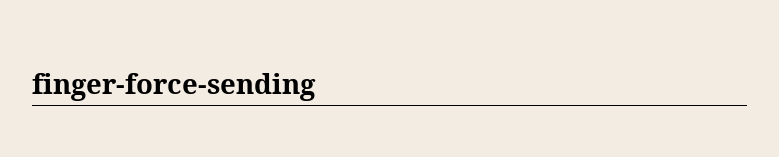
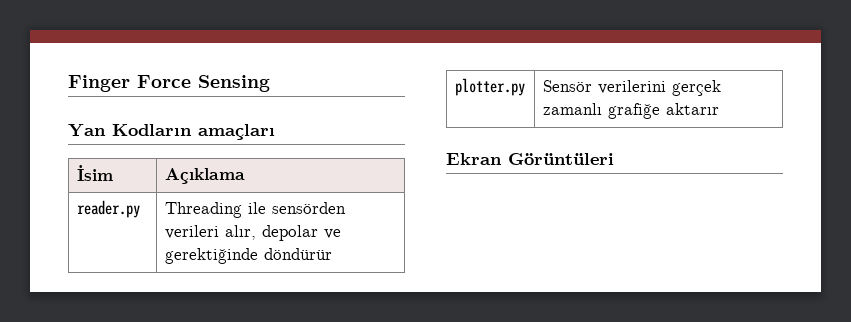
- finger-force-sending
+ Finger Force Sensing
+ Yan Kodların amaçları
+ İsim | Açıklama
+ reader.py | Threading ile sensörden verileri alır, depolar ve gerektiğinde döndürür
+ plotter.py | Sensör verilerini gerçek zamanlı grafiğe aktarır
+ Ekran Görüntüleri

